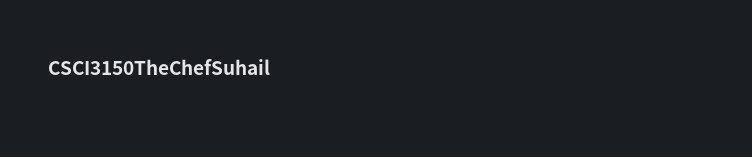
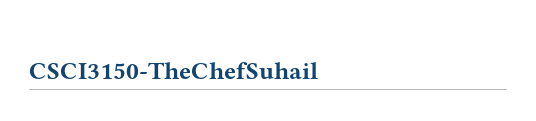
- CSCI3150TheChefSuhail
+ CSCI3150-TheChefSuhail

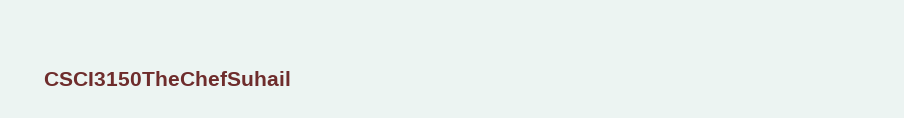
- CSCI3150-TheChefSuhail
+ CSCI3150TheChefSuhail

